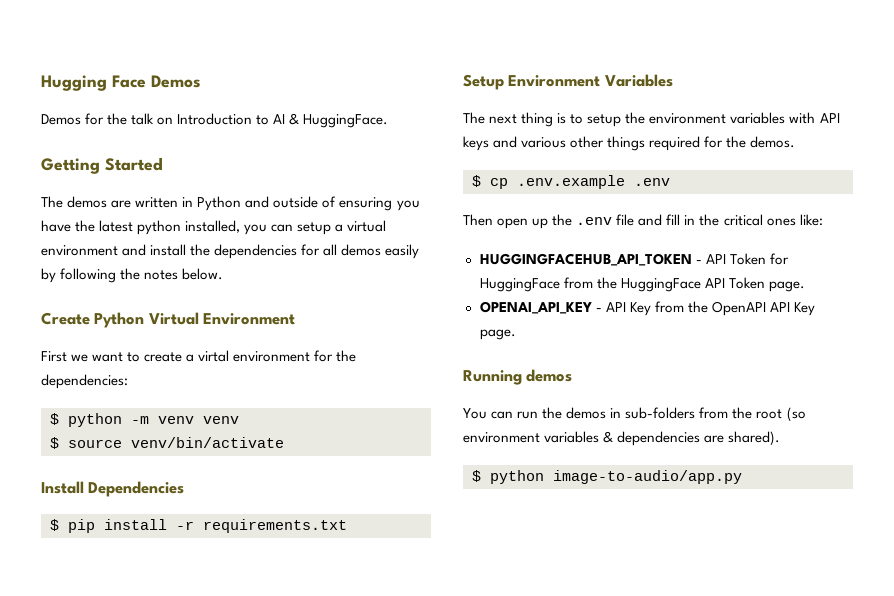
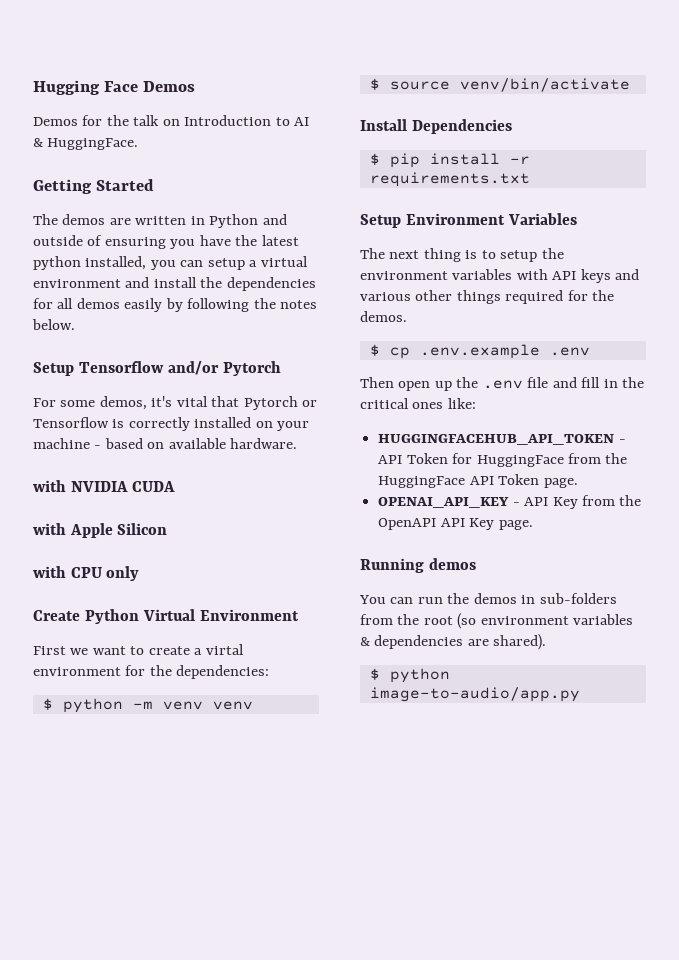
+ Setup Tensorflow and/or Pytorch
+ For some demos, it's vital that Pytorch or Tensorflow is correctly installed on your machine - based on available hardware.
+ with NVIDIA CUDA
+ with Apple Silicon
+ with CPU only

